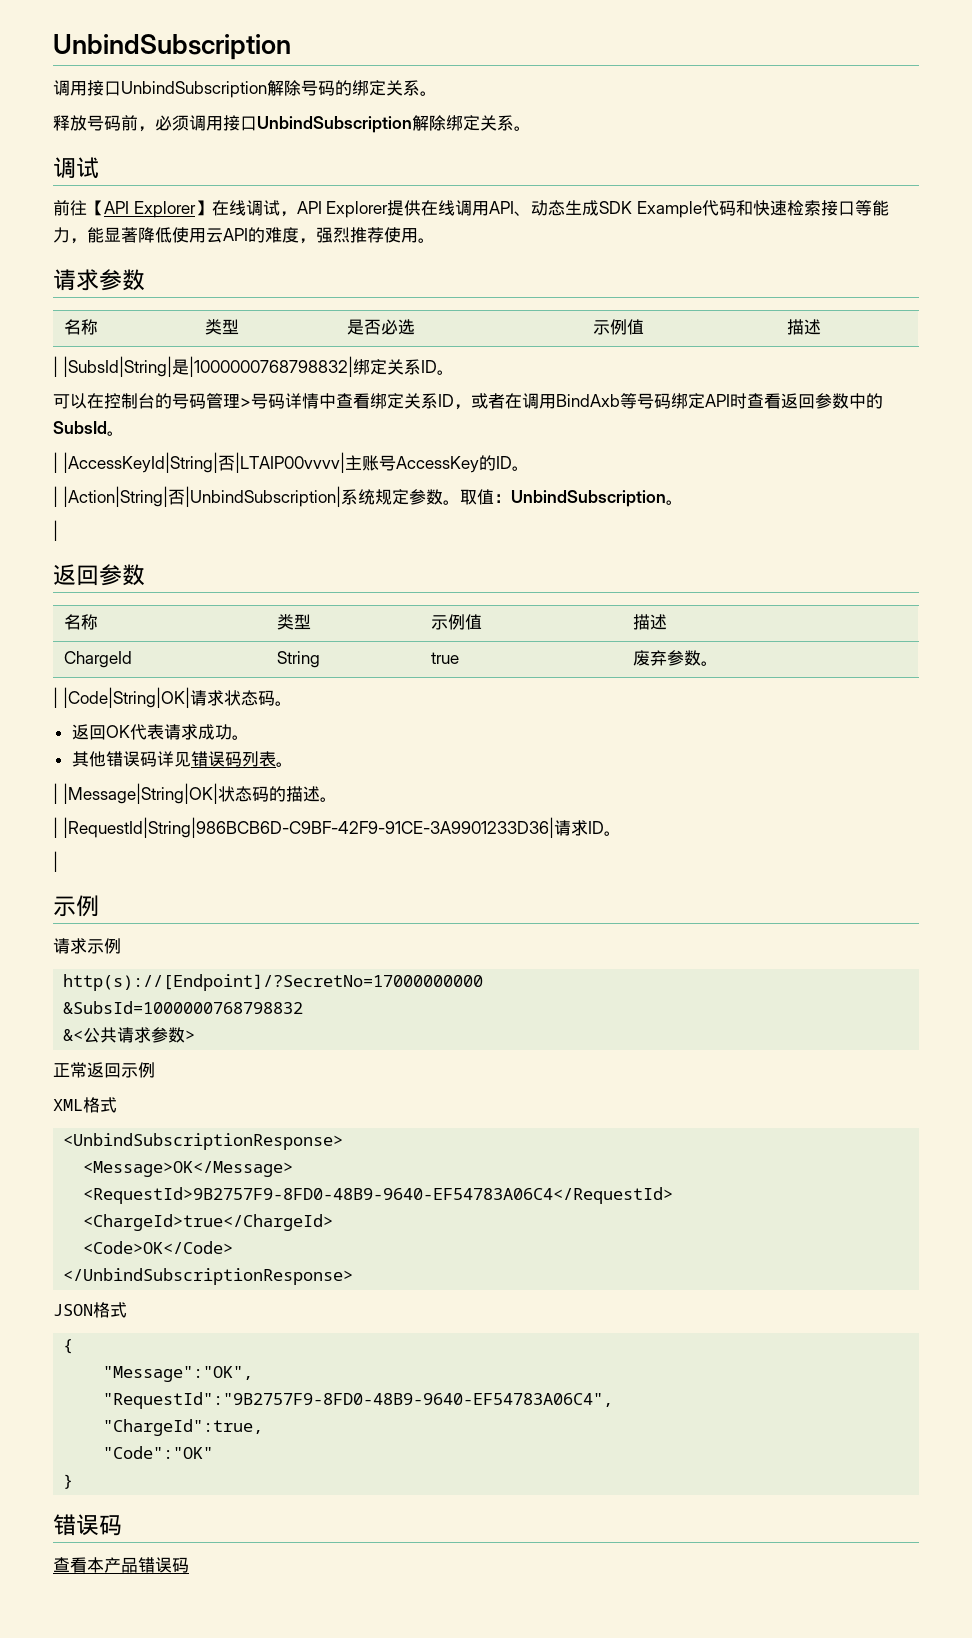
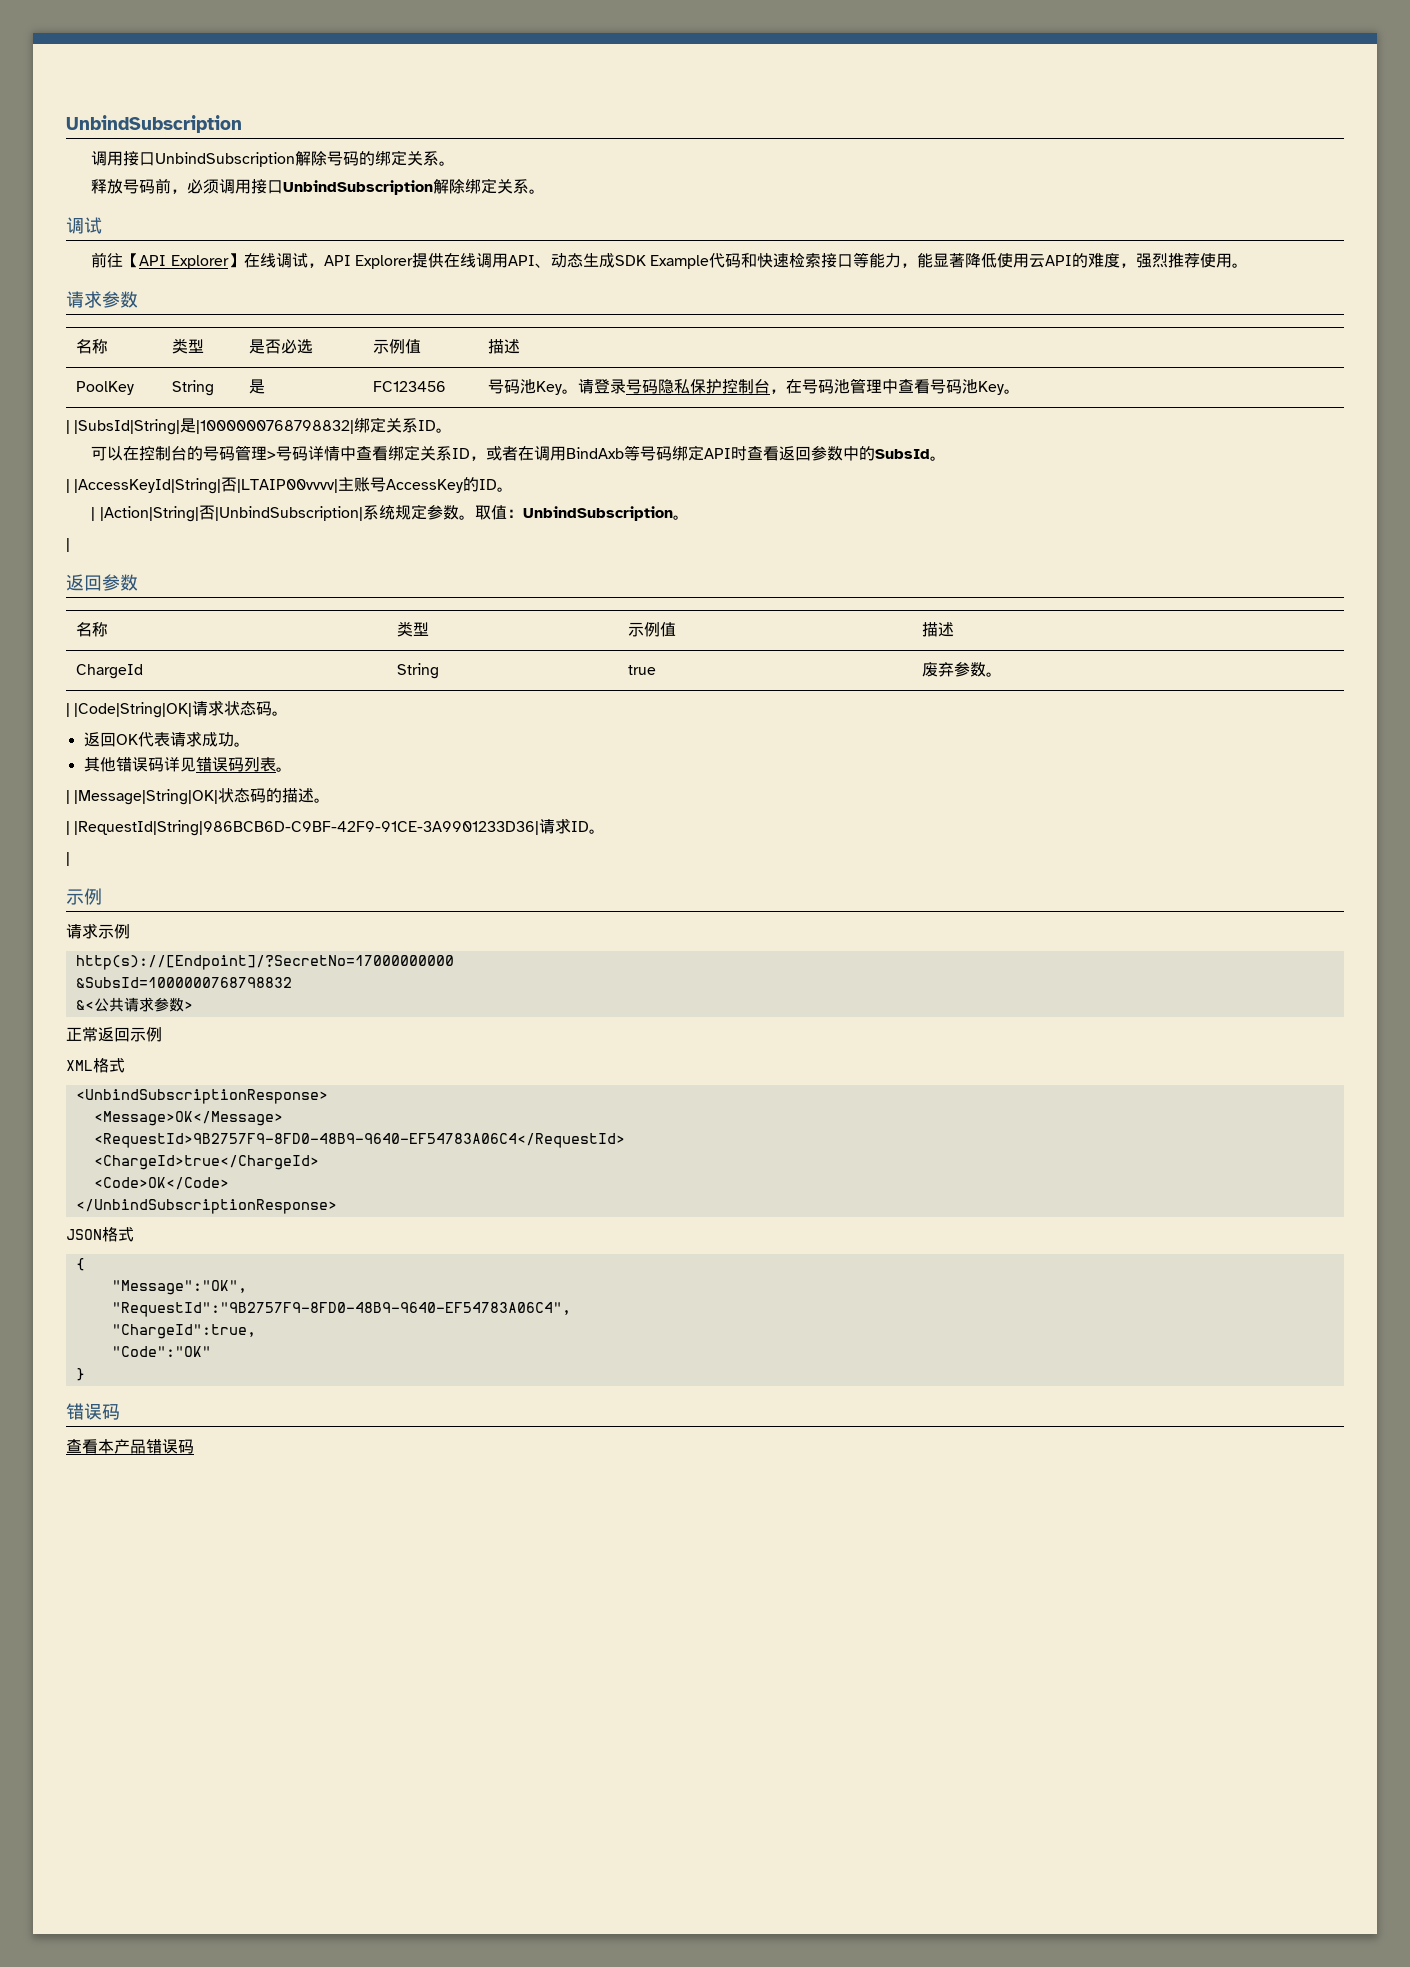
+ PoolKey | String | 是 | FC123456 | 号码池Key。请登录号码隐私保护控制台，在号码池管理中查看号码池Key。

